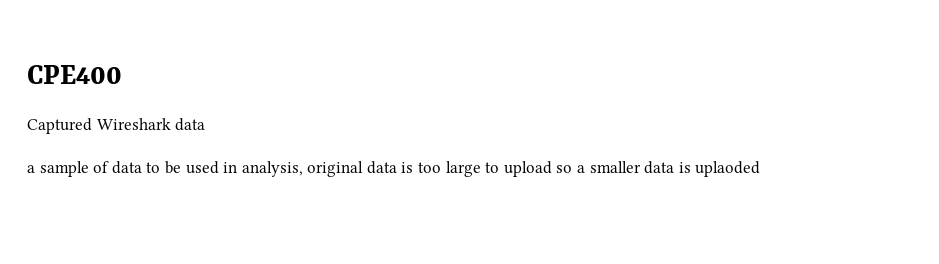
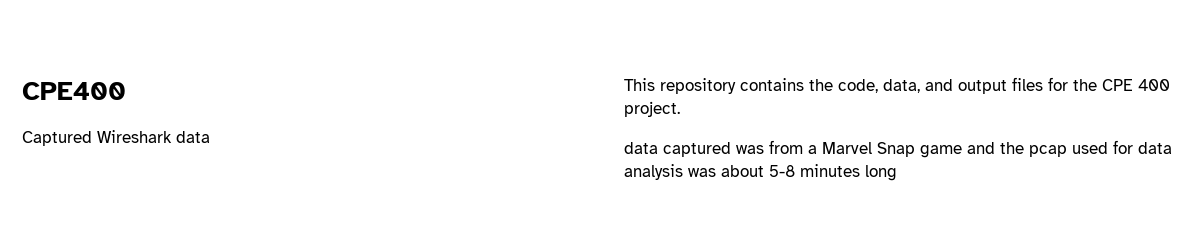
- a sample of data to be used in analysis, original data is too large to upload so a smaller data is uplaoded
+ This repository contains the code, data, and output files for the CPE 400 project.
+ data captured was from a Marvel Snap game and the pcap used for data analysis was about 5-8 minutes long

